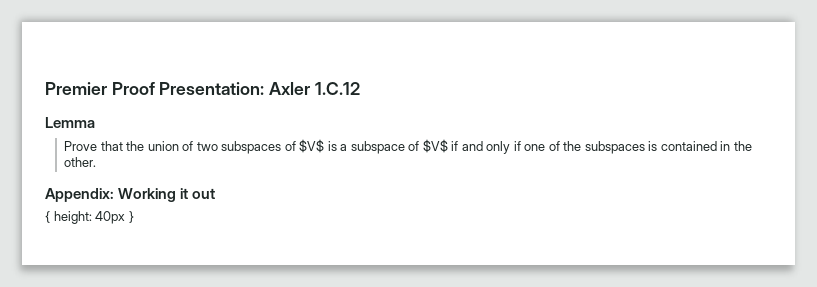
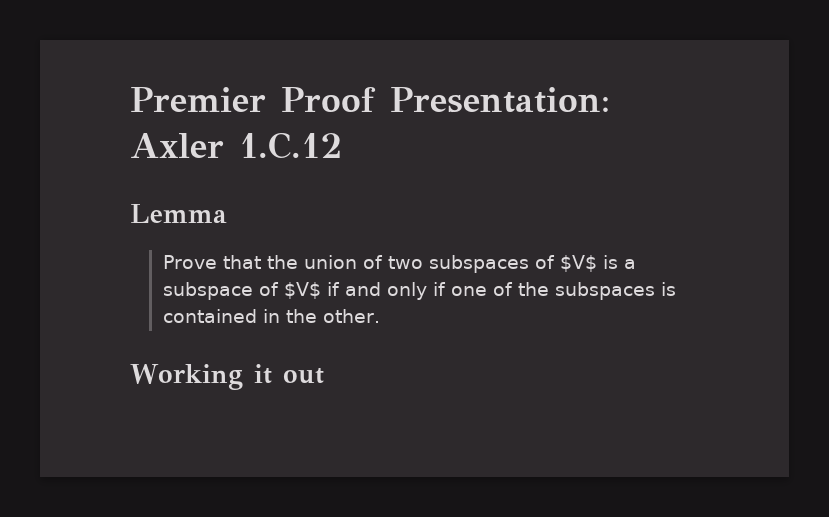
- Appendix: Working it out
+ Working it out
- { height: 40px }

